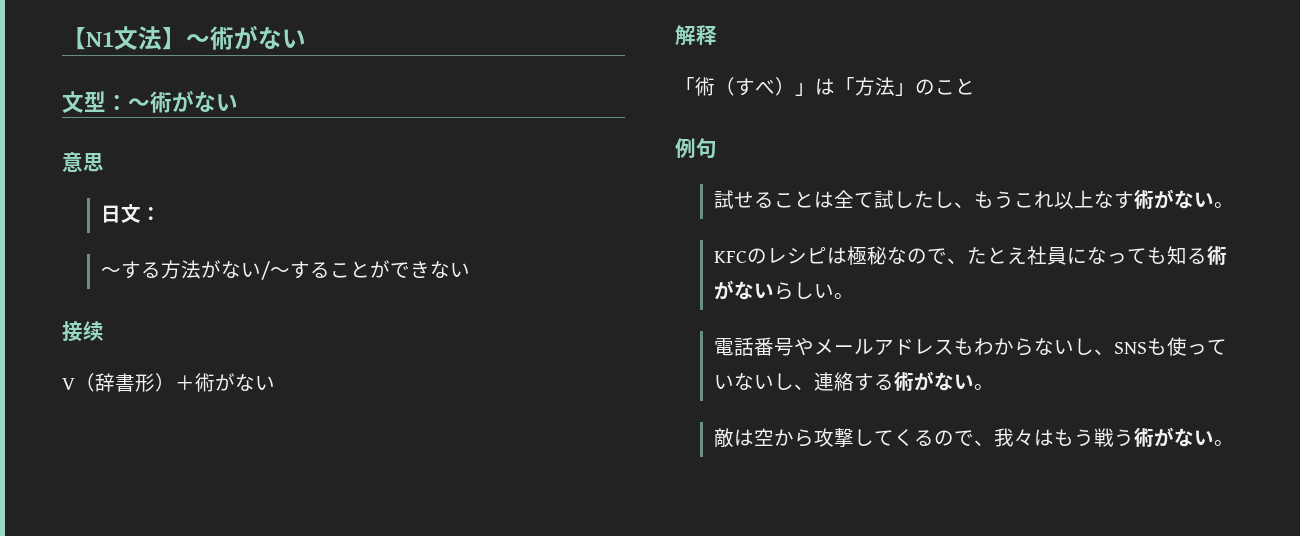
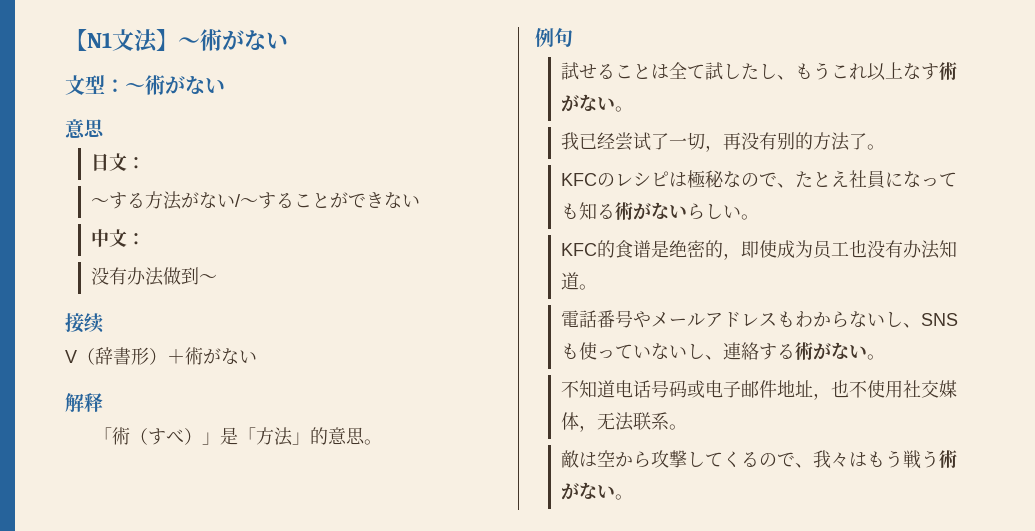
+ 中文：
+ 没有办法做到〜
- 「術（すべ）」は「方法」のこと
+ 「術（すべ）」是「方法」的意思。
+ 我已经尝试了一切，再没有别的方法了。
+ KFC的食谱是绝密的，即使成为员工也没有办法知道。
+ 不知道电话号码或电子邮件地址，也不使用社交媒体，无法联系。

